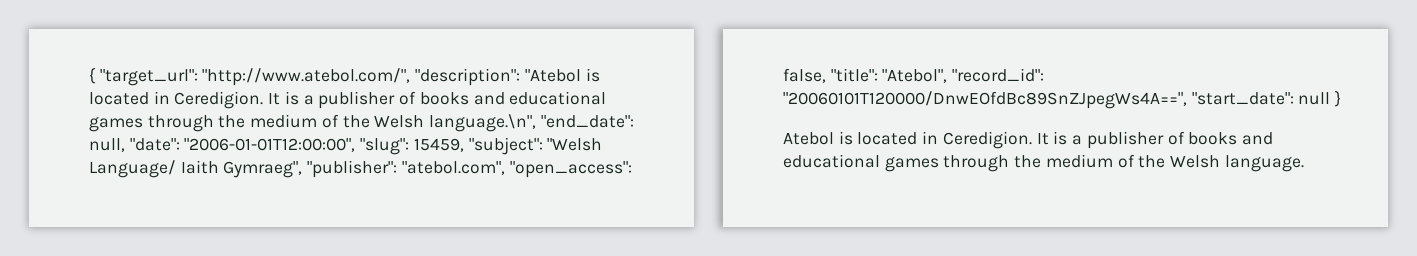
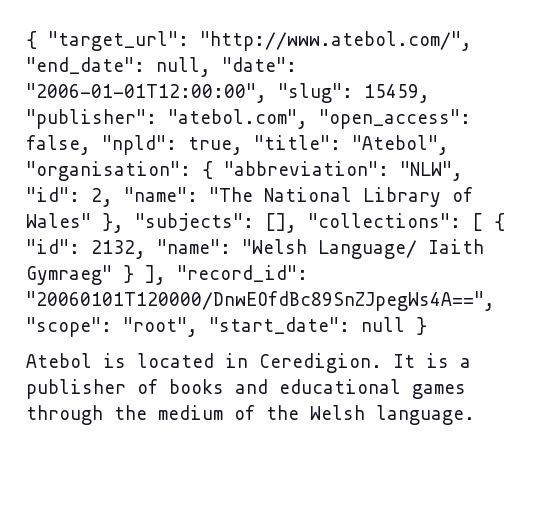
- { "target_url": "http://www.atebol.com/", "description": "Atebol is located in Ceredigion. It is a publisher of books and educational games through the medium of the Welsh language.\n", "end_date": null, "date": "2006-01-01T12:00:00", "slug": 15459, "subject": "Welsh Language/ Iaith Gymraeg", "publisher": "atebol.com", "open_access": false, "title": "Atebol", "record_id": "20060101T120000/DnwEOfdBc89SnZJpegWs4A==", "start_date": null }
+ { "target_url": "http://www.atebol.com/", "end_date": null, "date": "2006-01-01T12:00:00", "slug": 15459, "publisher": "atebol.com", "open_access": false, "npld": true, "title": "Atebol", "organisation": { "abbreviation": "NLW", "id": 2, "name": "The National Library of Wales" }, "subjects": [], "collections": [ { "id": 2132, "name": "Welsh Language/ Iaith Gymraeg" } ], "record_id": "20060101T120000/DnwEOfdBc89SnZJpegWs4A==", "scope": "root", "start_date": null }

